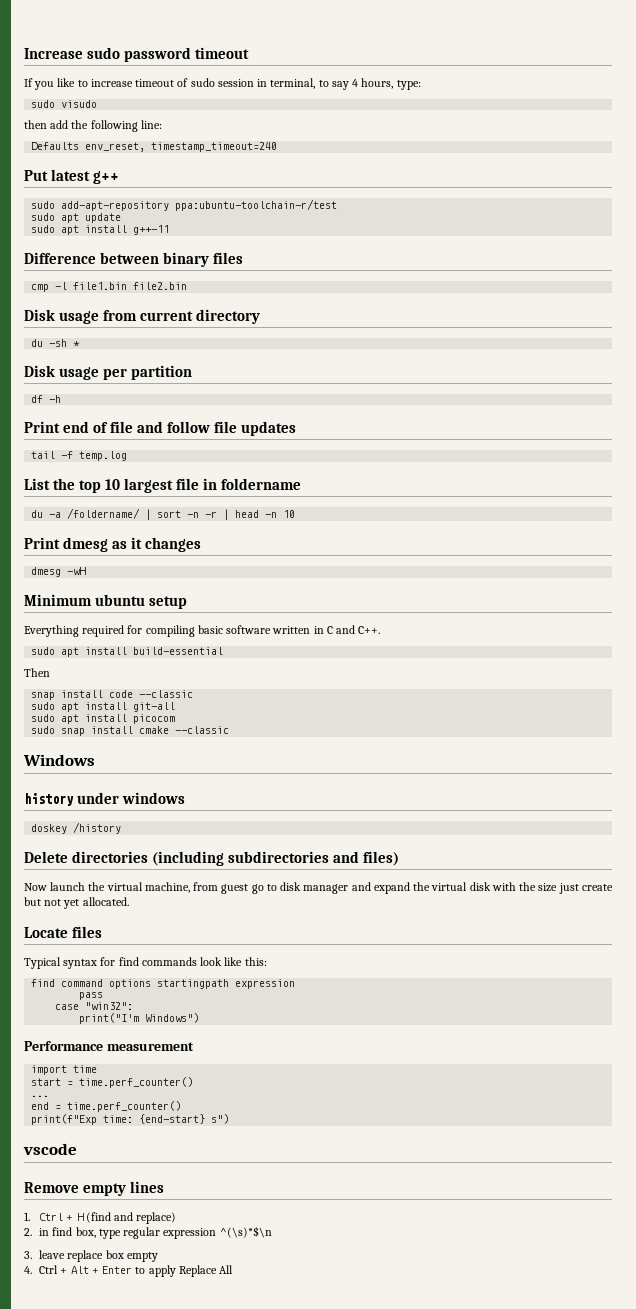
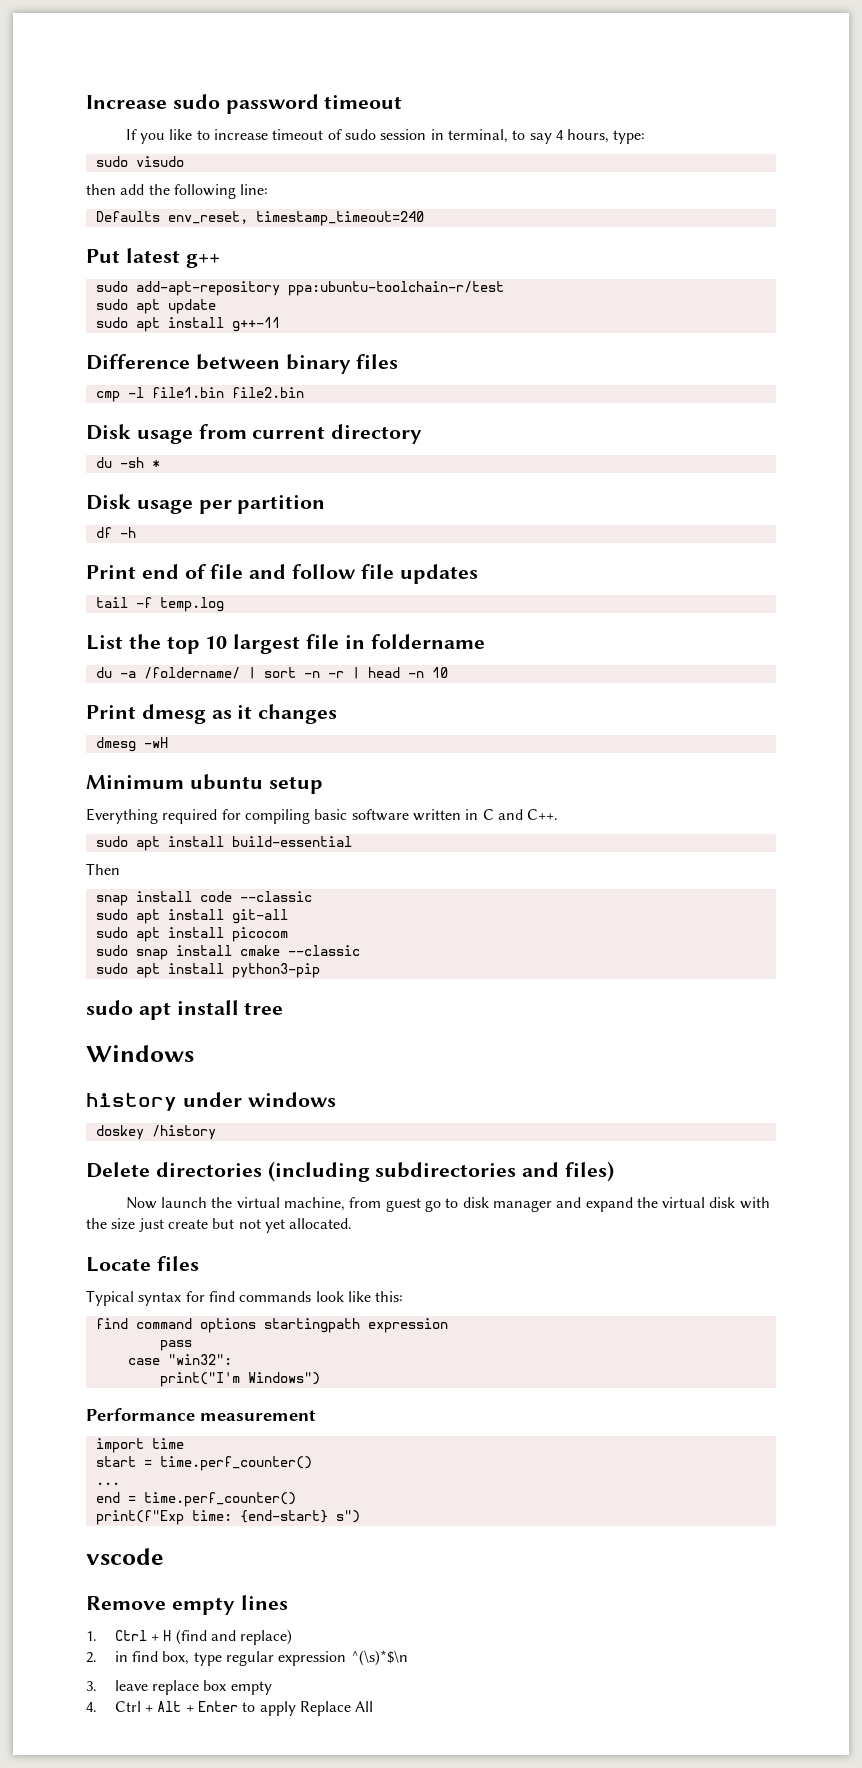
+ sudo apt install python3-pip
+ sudo apt install tree

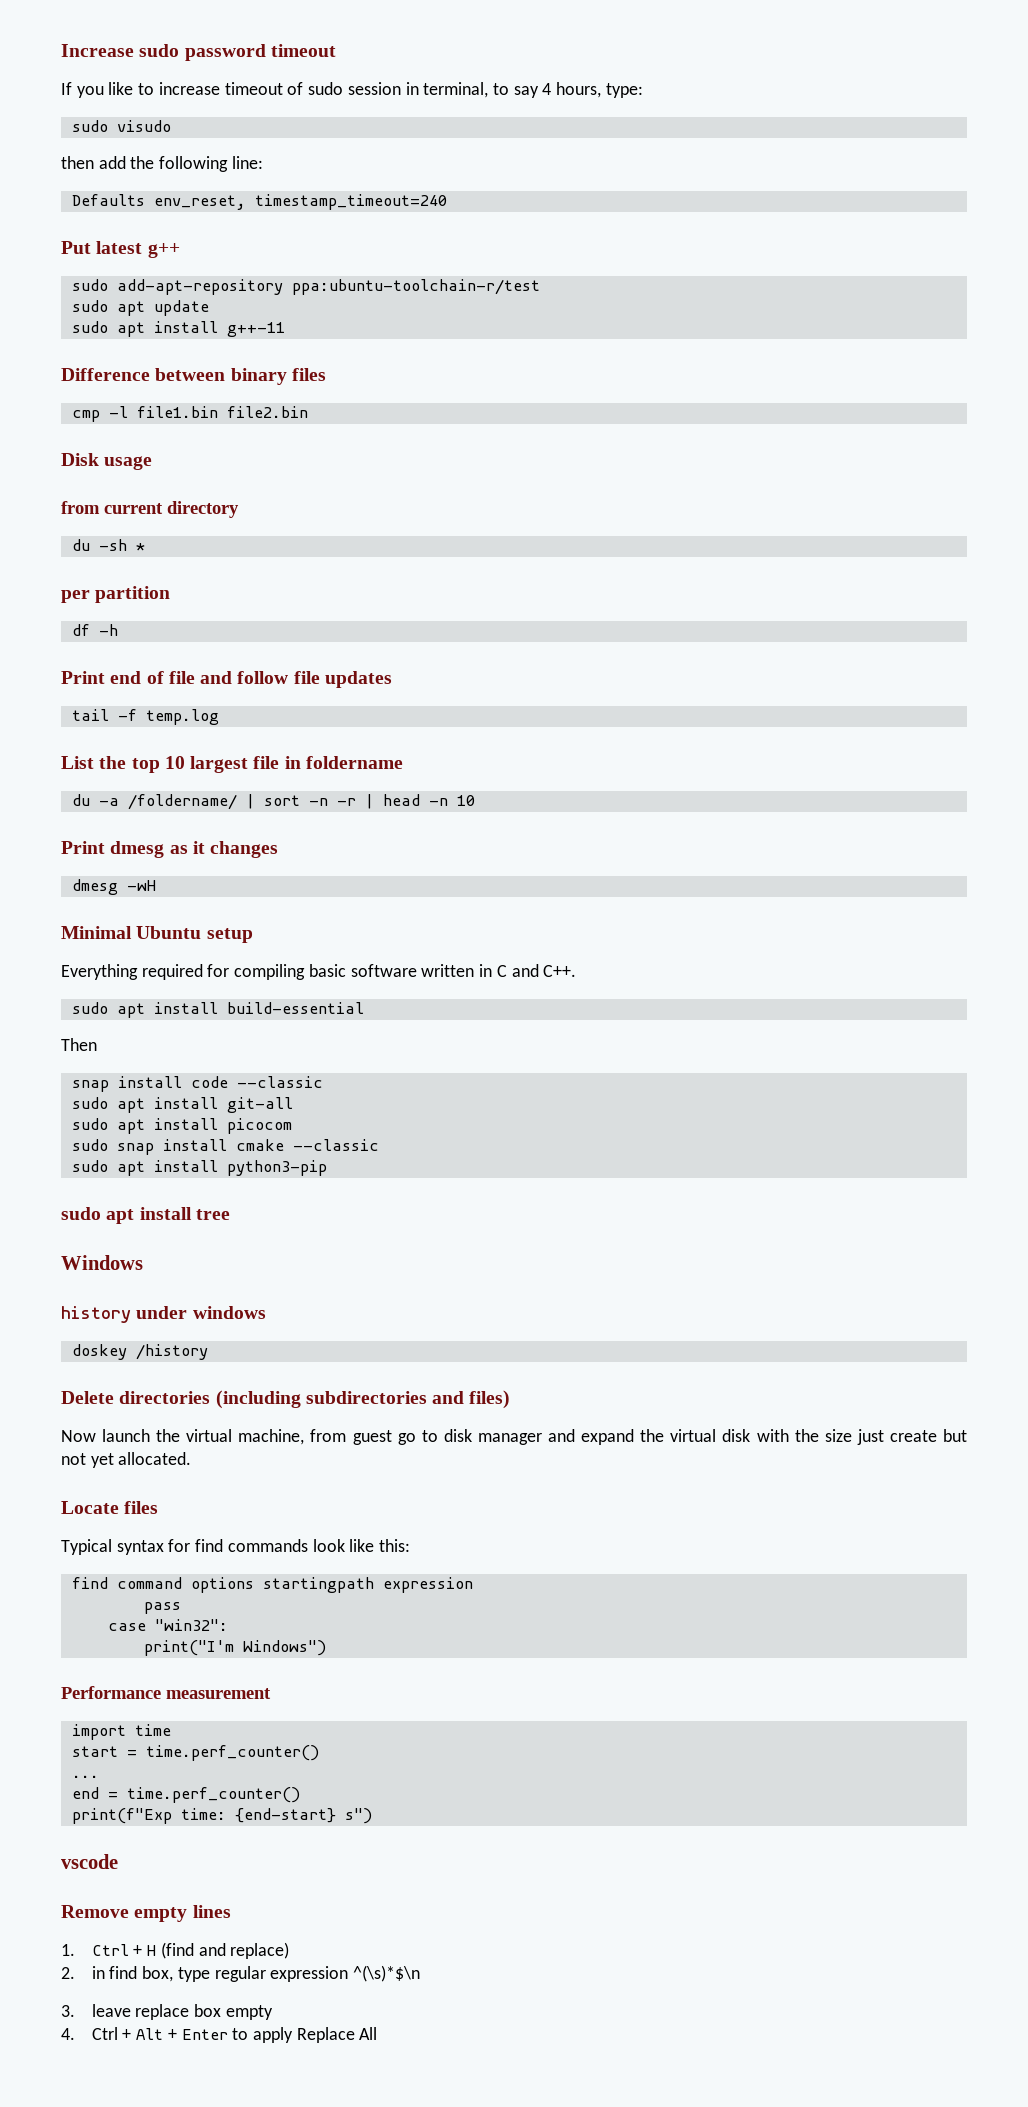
- Disk usage from current directory
+ Disk usage
+ from current directory
- Disk usage per partition
+ per partition
- Minimum ubuntu setup
+ Minimal Ubuntu setup

